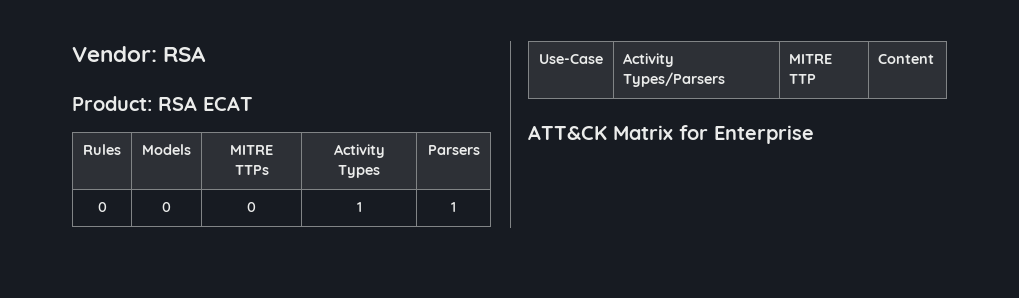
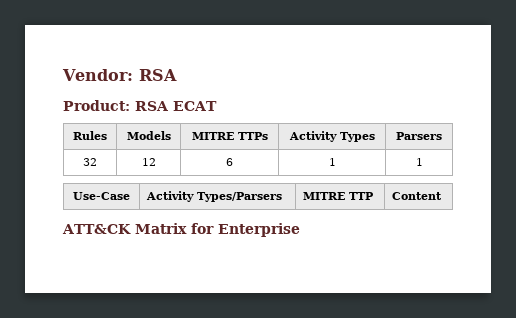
- 0 | 0 | 0 | 1 | 1
+ 32 | 12 | 6 | 1 | 1

